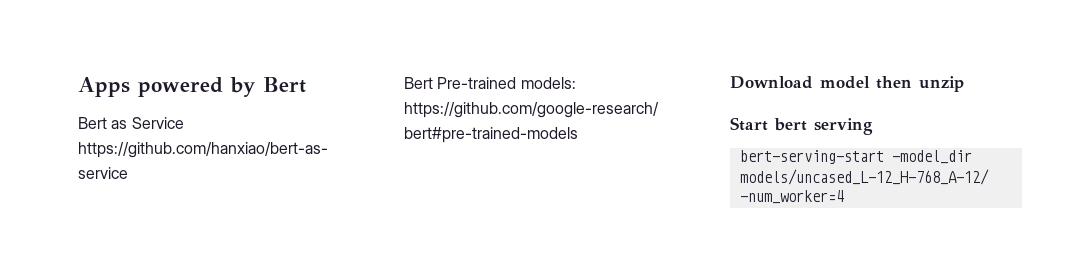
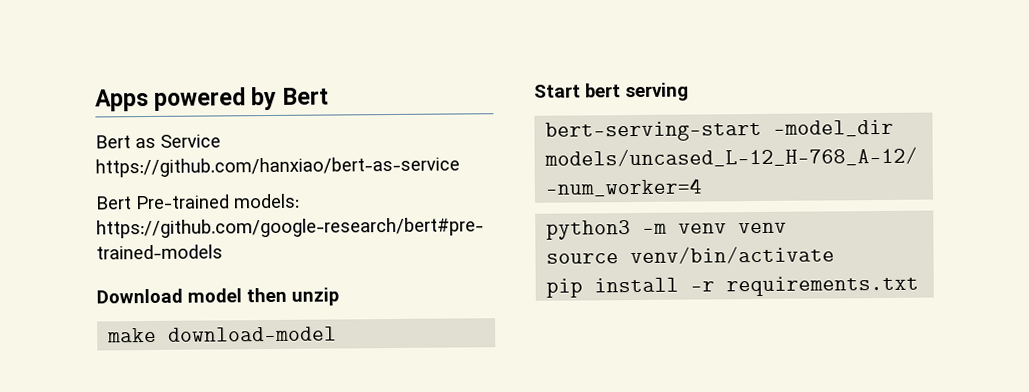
+ make download-model
+ python3 -m venv venv
+ source venv/bin/activate
+ pip install -r requirements.txt

